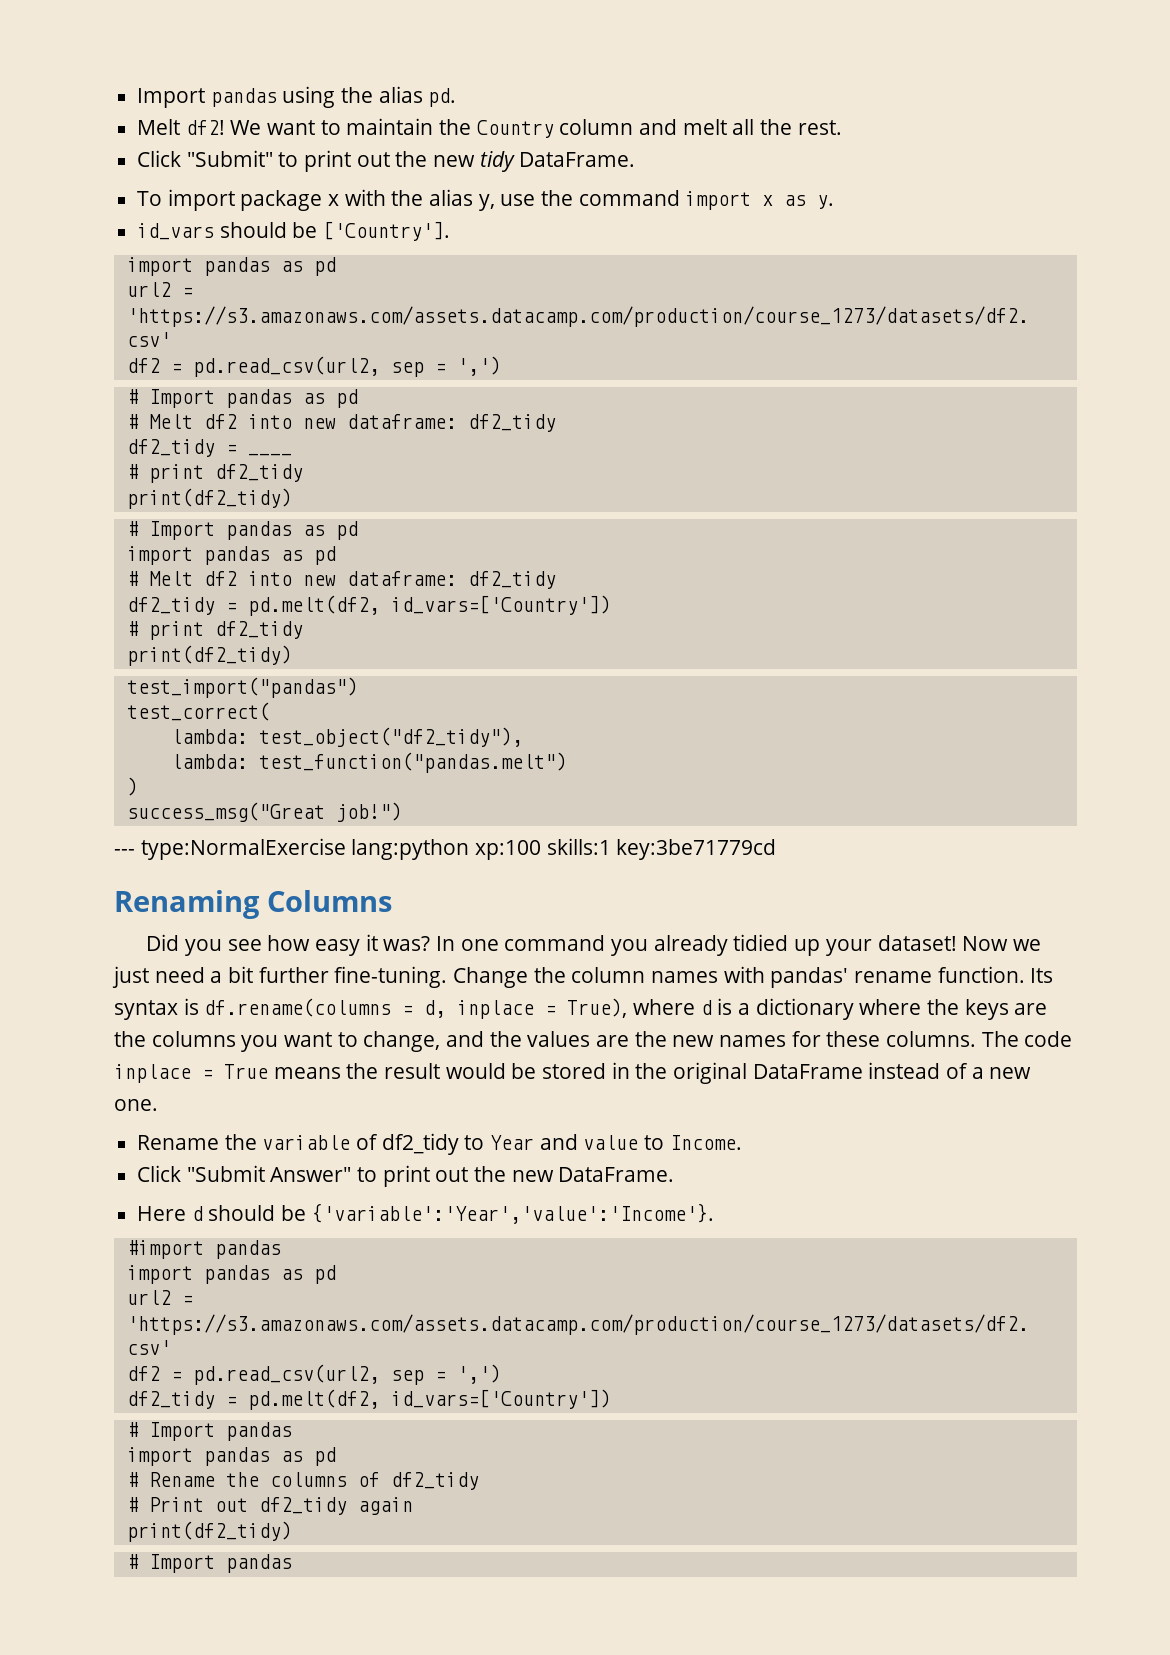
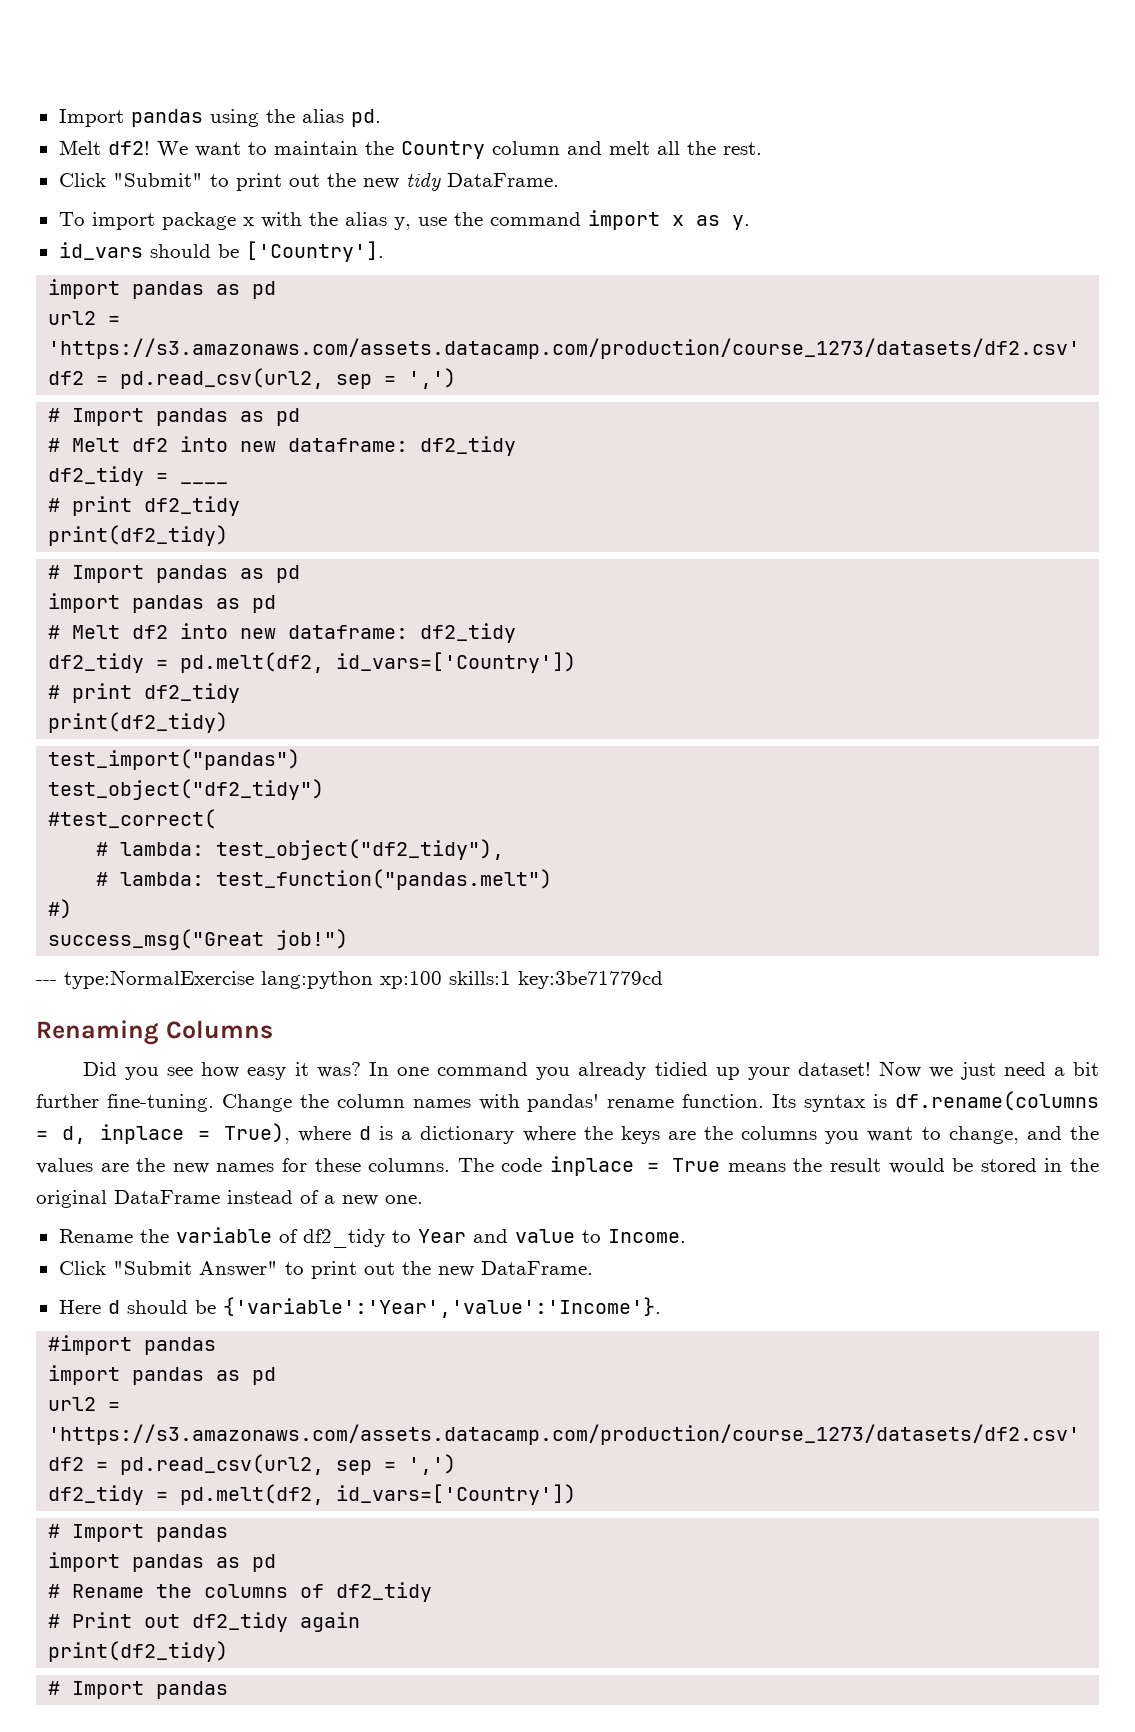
- test_correct(
- lambda: test_object("df2_tidy"),
+ test_object("df2_tidy")
+ #test_correct(
+ # lambda: test_object("df2_tidy"),
- lambda: test_function("pandas.melt")
+ # lambda: test_function("pandas.melt")
- )
+ #)

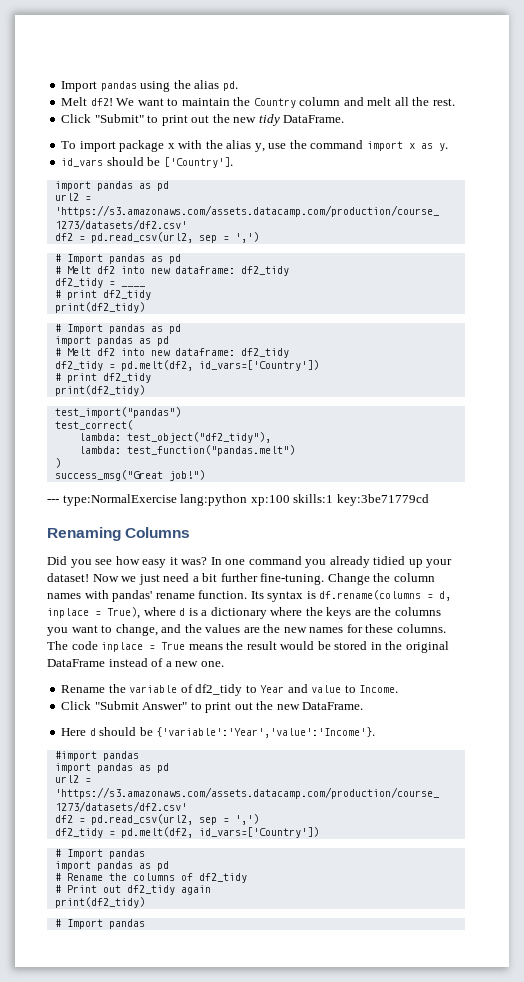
- test_object("df2_tidy")
- #test_correct(
- # lambda: test_object("df2_tidy"),
+ test_correct(
+ lambda: test_object("df2_tidy"),
- # lambda: test_function("pandas.melt")
+ lambda: test_function("pandas.melt")
- #)
+ )

